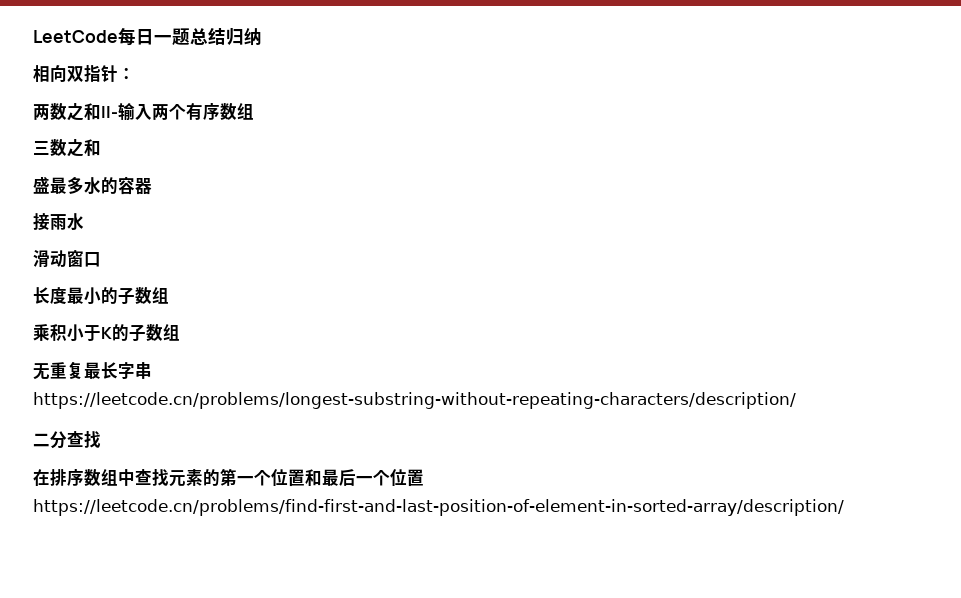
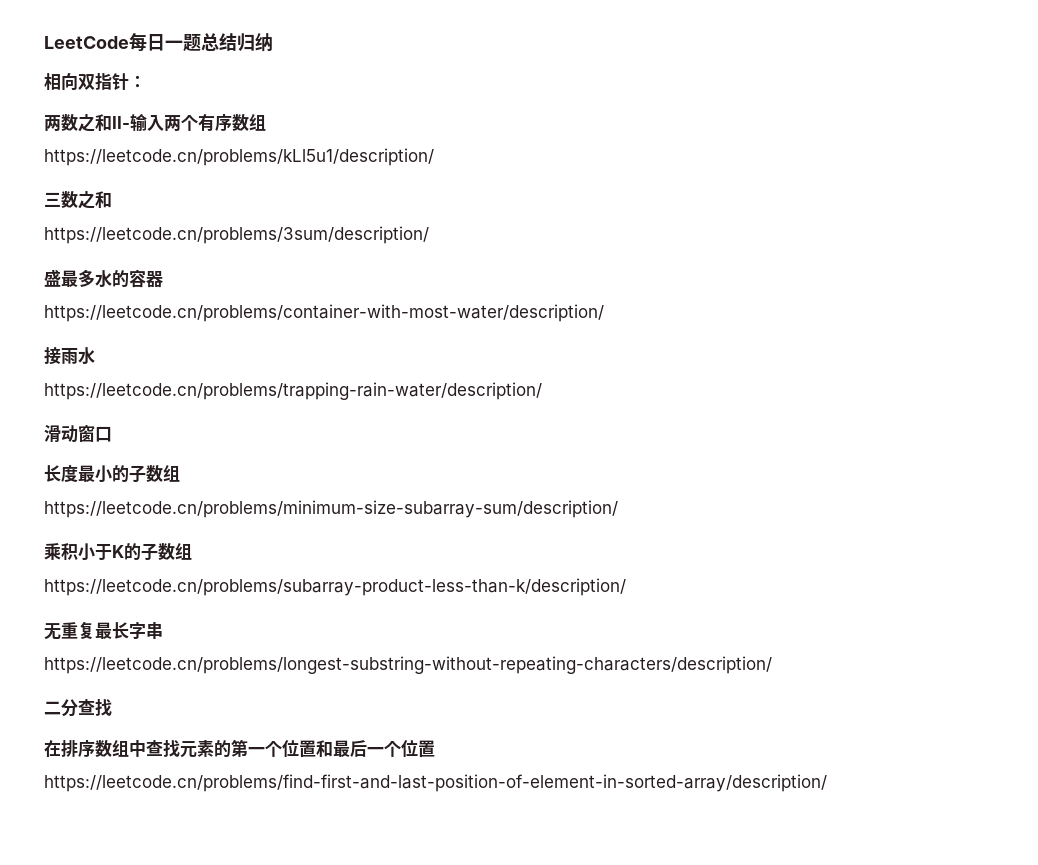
+ https://leetcode.cn/problems/kLl5u1/description/
+ https://leetcode.cn/problems/3sum/description/
+ https://leetcode.cn/problems/container-with-most-water/description/
+ https://leetcode.cn/problems/trapping-rain-water/description/
+ https://leetcode.cn/problems/minimum-size-subarray-sum/description/
+ https://leetcode.cn/problems/subarray-product-less-than-k/description/

